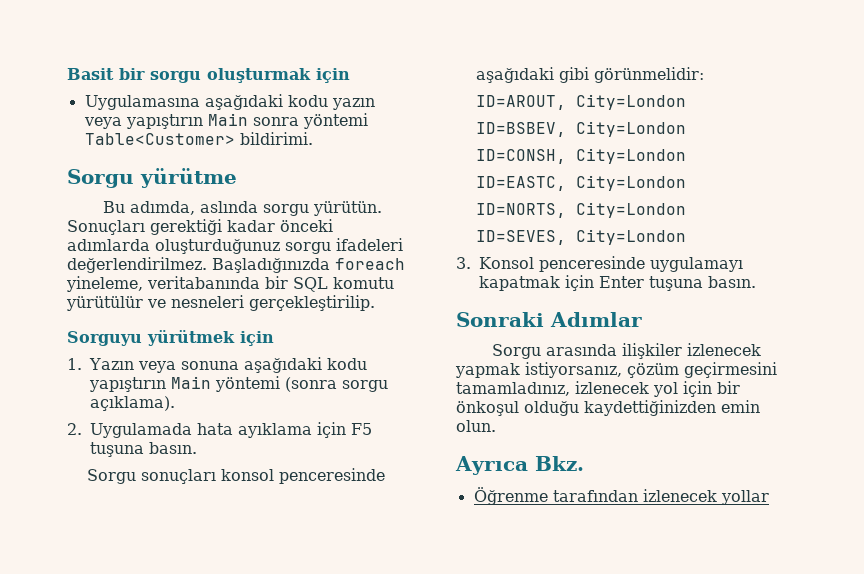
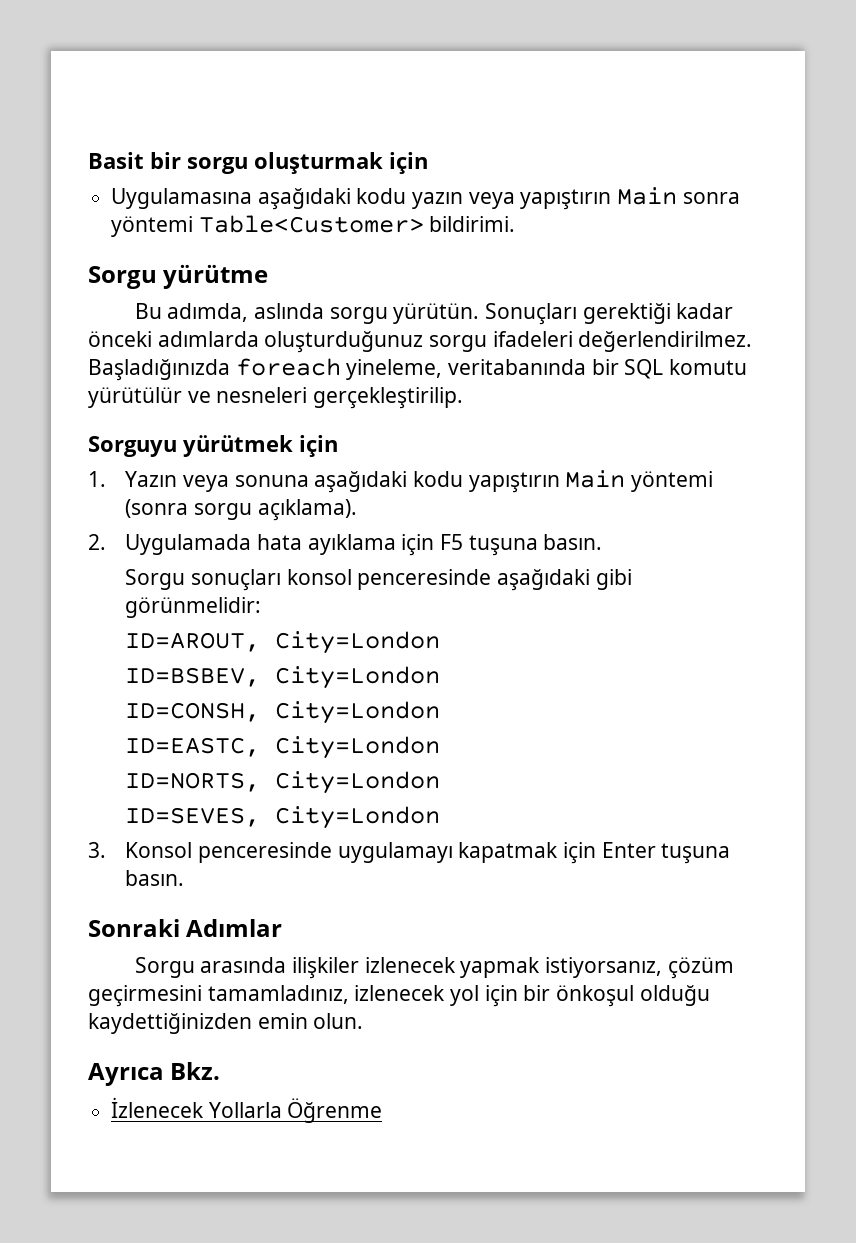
- Öğrenme tarafından izlenecek yollar
+ İzlenecek Yollarla Öğrenme

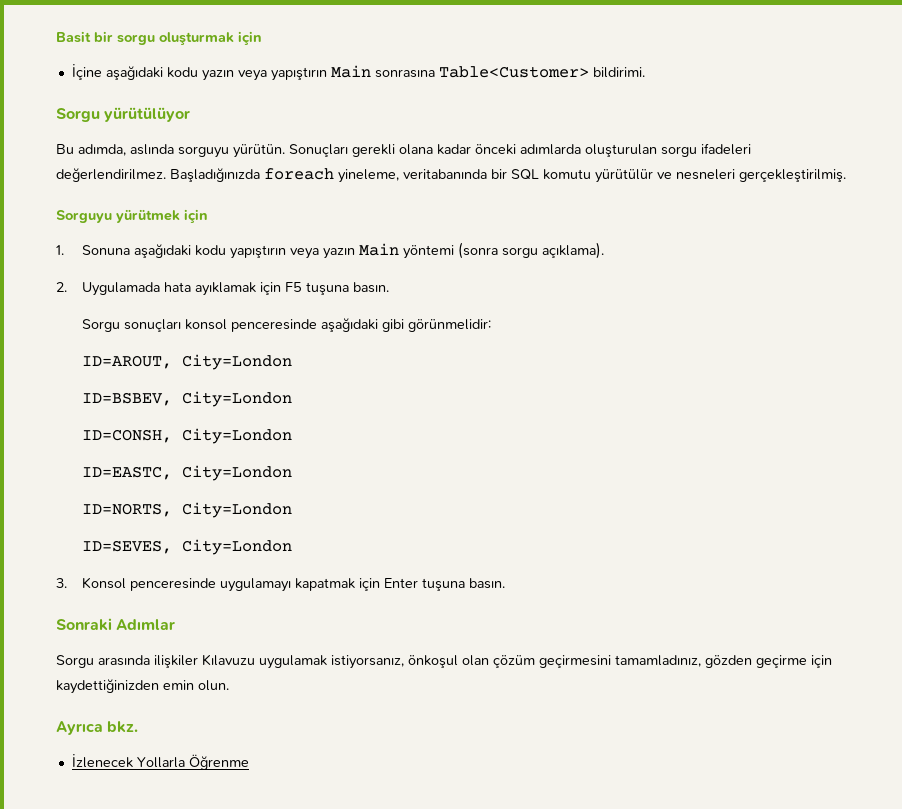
- Uygulamasına aşağıdaki kodu yazın veya yapıştırın Main sonra yöntemi Table<Customer> bildirimi.
+ İçine aşağıdaki kodu yazın veya yapıştırın Main sonrasına Table<Customer> bildirimi.
- Sorgu yürütme
+ Sorgu yürütülüyor
- Bu adımda, aslında sorgu yürütün.
+ Bu adımda, aslında sorguyu yürütün.
- Sonuçları gerektiği kadar önceki adımlarda oluşturduğunuz sorgu ifadeleri değerlendirilmez.
+ Sonuçları gerekli olana kadar önceki adımlarda oluşturulan sorgu ifadeleri değerlendirilmez.
- Başladığınızda foreach yineleme, veritabanında bir SQL komutu yürütülür ve nesneleri gerçekleştirilip.
+ Başladığınızda foreach yineleme, veritabanında bir SQL komutu yürütülür ve nesneleri gerçekleştirilmiş.
- 1. Yazın veya sonuna aşağıdaki kodu yapıştırın Main yöntemi (sonra sorgu açıklama).
+ 1. Sonuna aşağıdaki kodu yapıştırın veya yazın Main yöntemi (sonra sorgu açıklama).
- 2. Uygulamada hata ayıklama için F5 tuşuna basın.
+ 2. Uygulamada hata ayıklamak için F5 tuşuna basın.
- Sorgu arasında ilişkiler izlenecek yapmak istiyorsanız, çözüm geçirmesini tamamladınız, izlenecek yol için bir önkoşul olduğu kaydettiğinizden emin olun.
+ Sorgu arasında ilişkiler Kılavuzu uygulamak istiyorsanız, önkoşul olan çözüm geçirmesini tamamladınız, gözden geçirme için kaydettiğinizden emin olun.
- Ayrıca Bkz.
+ Ayrıca bkz.

